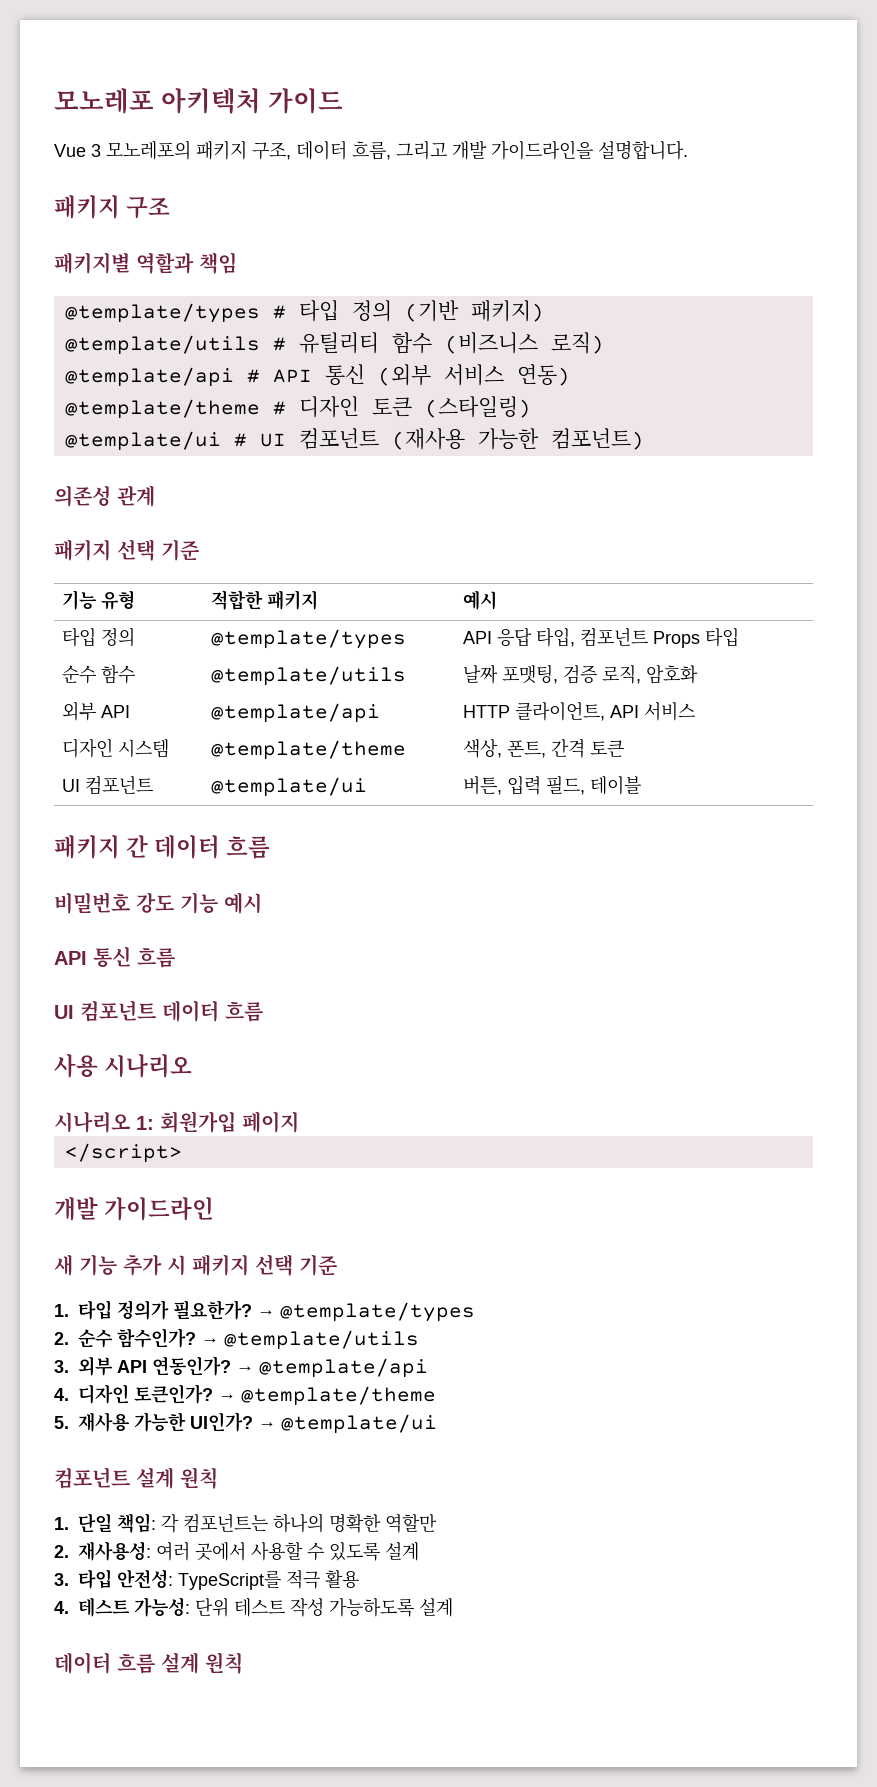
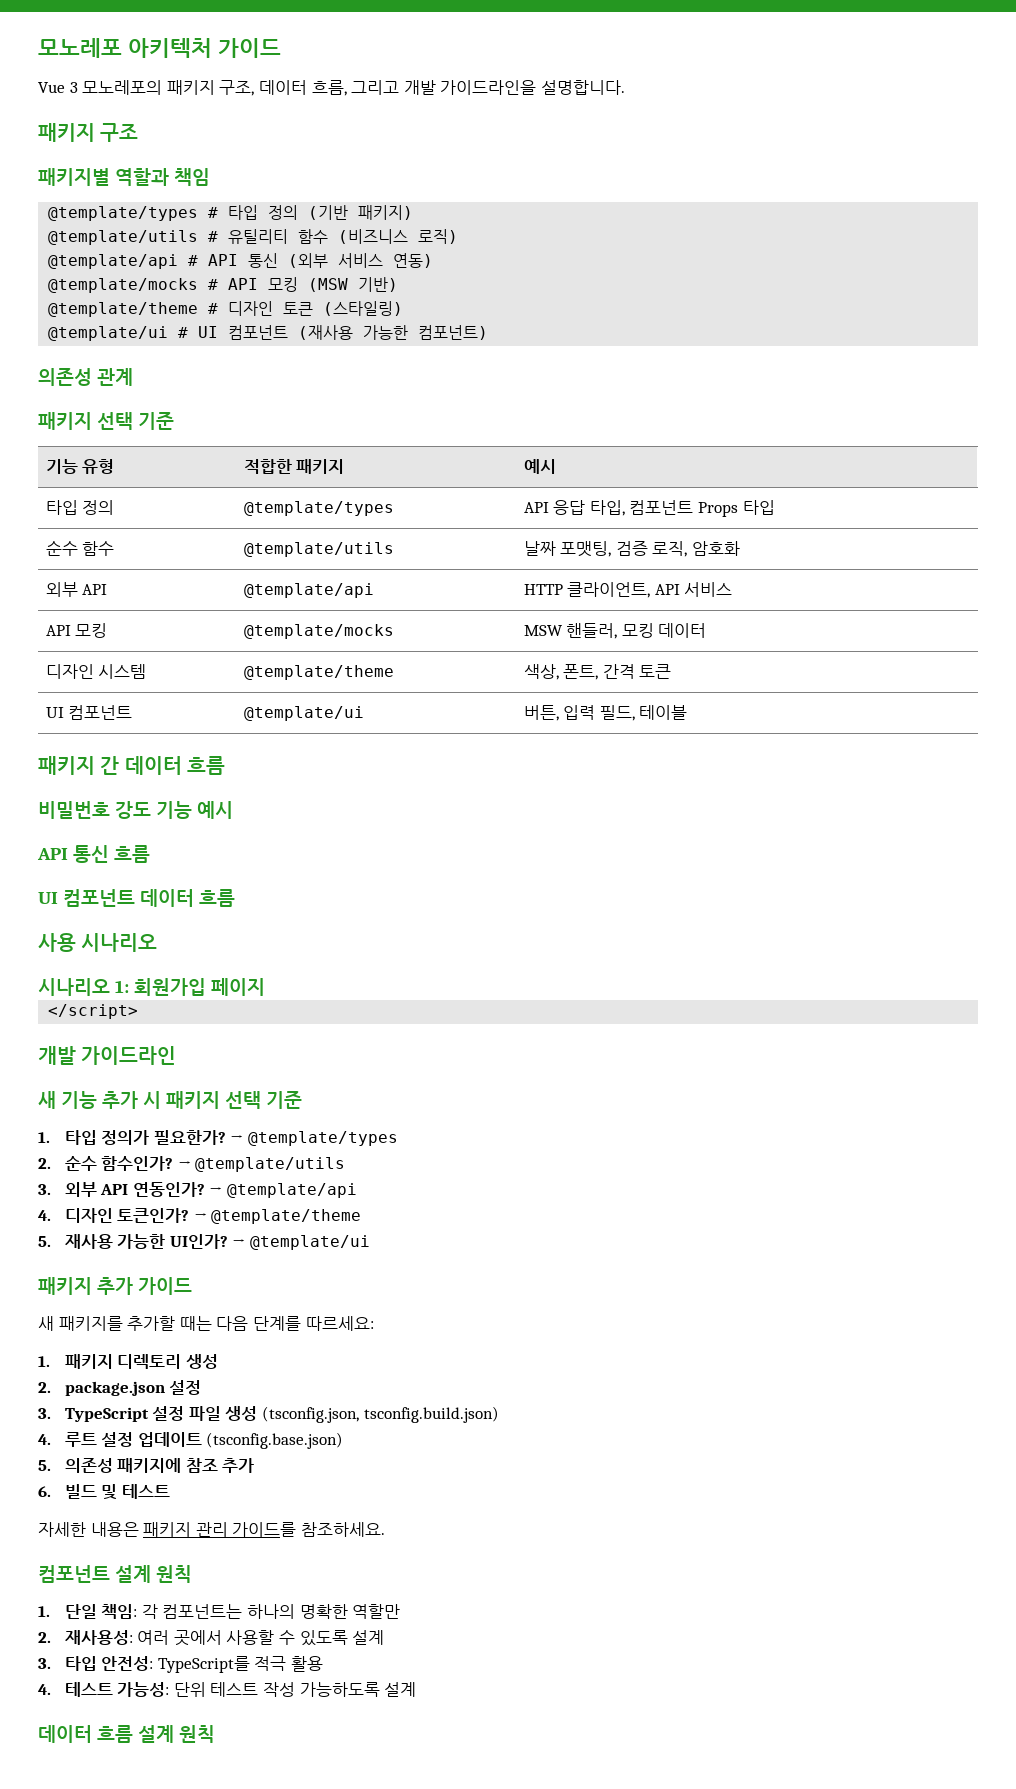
+ @template/mocks # API 모킹 (MSW 기반)
+ API 모킹 | @template/mocks | MSW 핸들러, 모킹 데이터
+ 패키지 추가 가이드
+ 새 패키지를 추가할 때는 다음 단계를 따르세요:
+ 1. 패키지 디렉토리 생성
+ 2. package.json 설정
+ 3. TypeScript 설정 파일 생성 (tsconfig.json, tsconfig.build.json)
+ 4. 루트 설정 업데이트 (tsconfig.base.json)
+ 5. 의존성 패키지에 참조 추가
+ 6. 빌드 및 테스트
+ 자세한 내용은 패키지 관리 가이드를 참조하세요.

